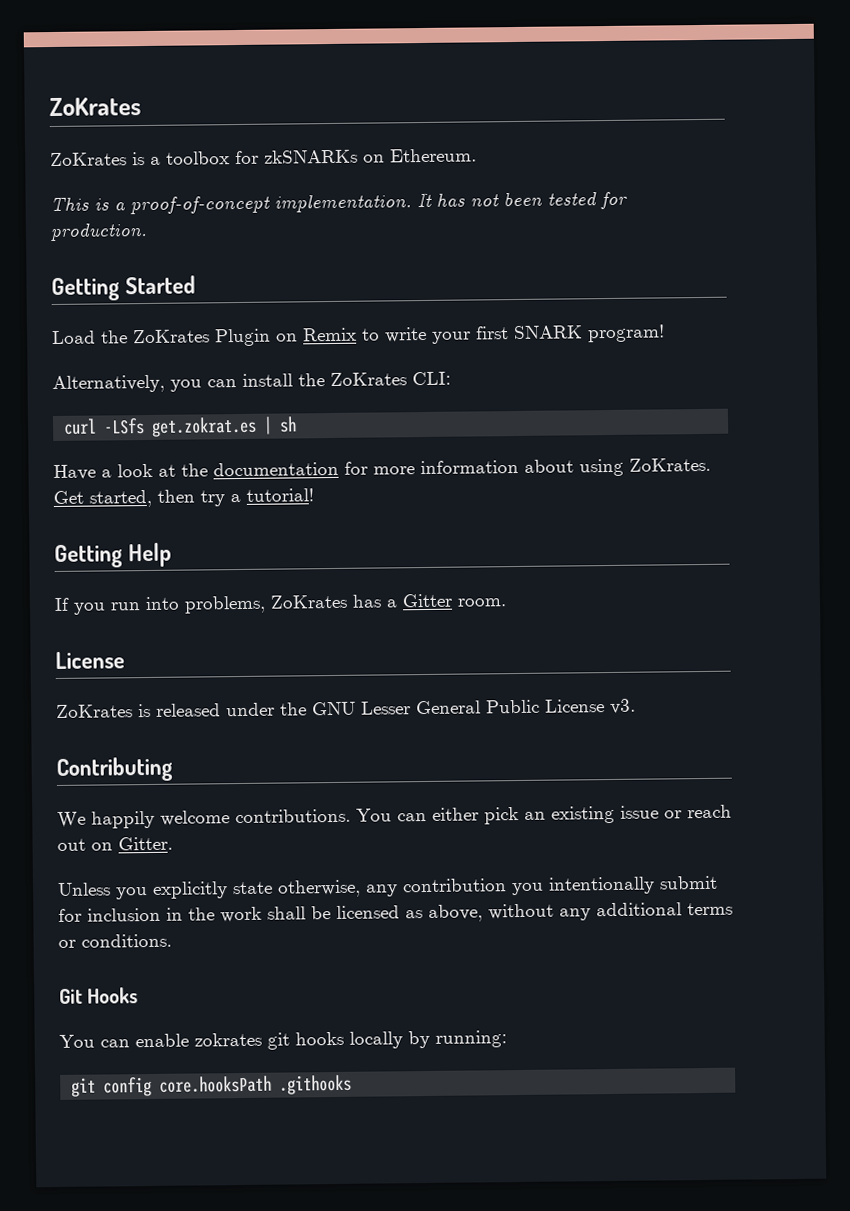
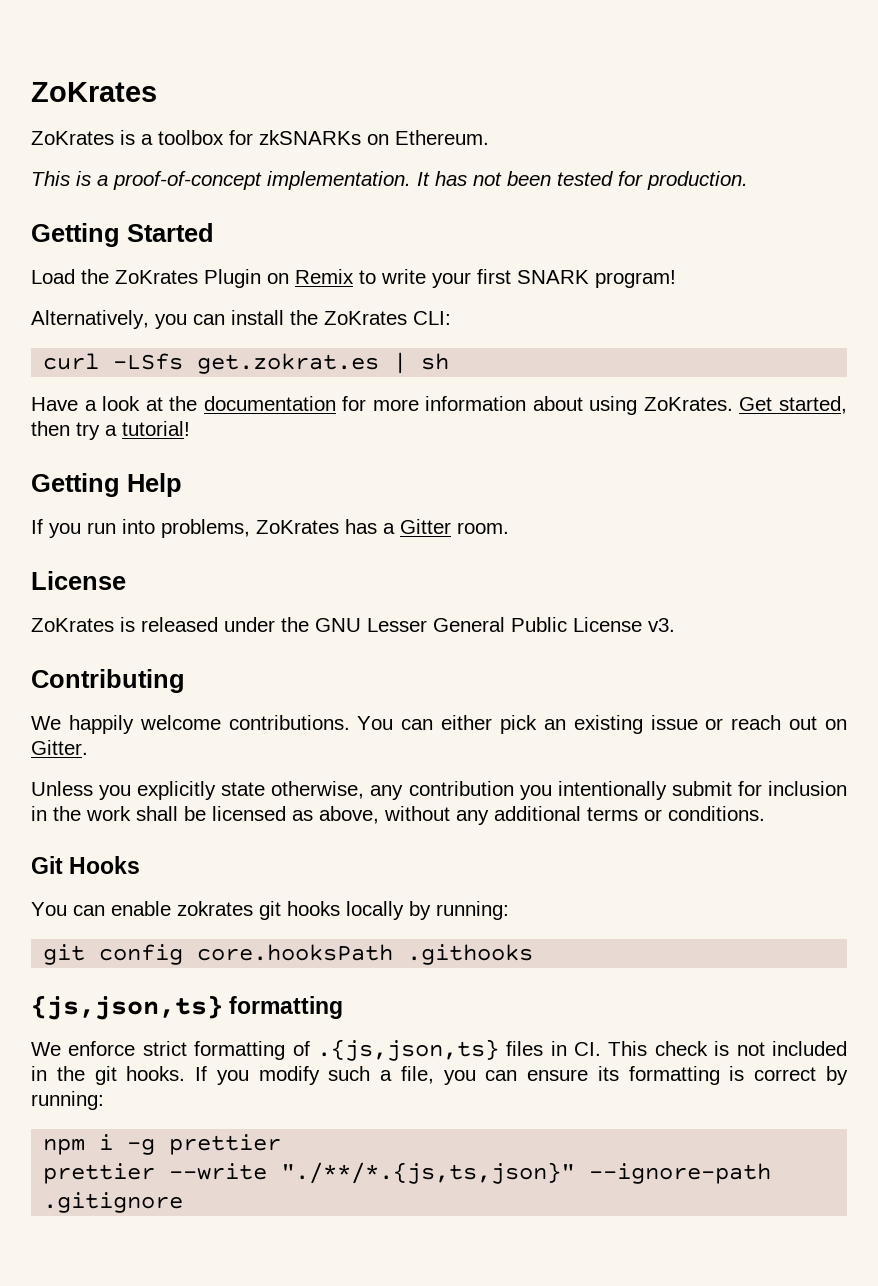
+ {js,json,ts} formatting
+ We enforce strict formatting of .{js,json,ts} files in CI. This check is not included in the git hooks. If you modify such a file, you can ensure its formatting is correct by running:
+ npm i -g prettier
+ prettier --write "./**/*.{js,ts,json}" --ignore-path .gitignore

